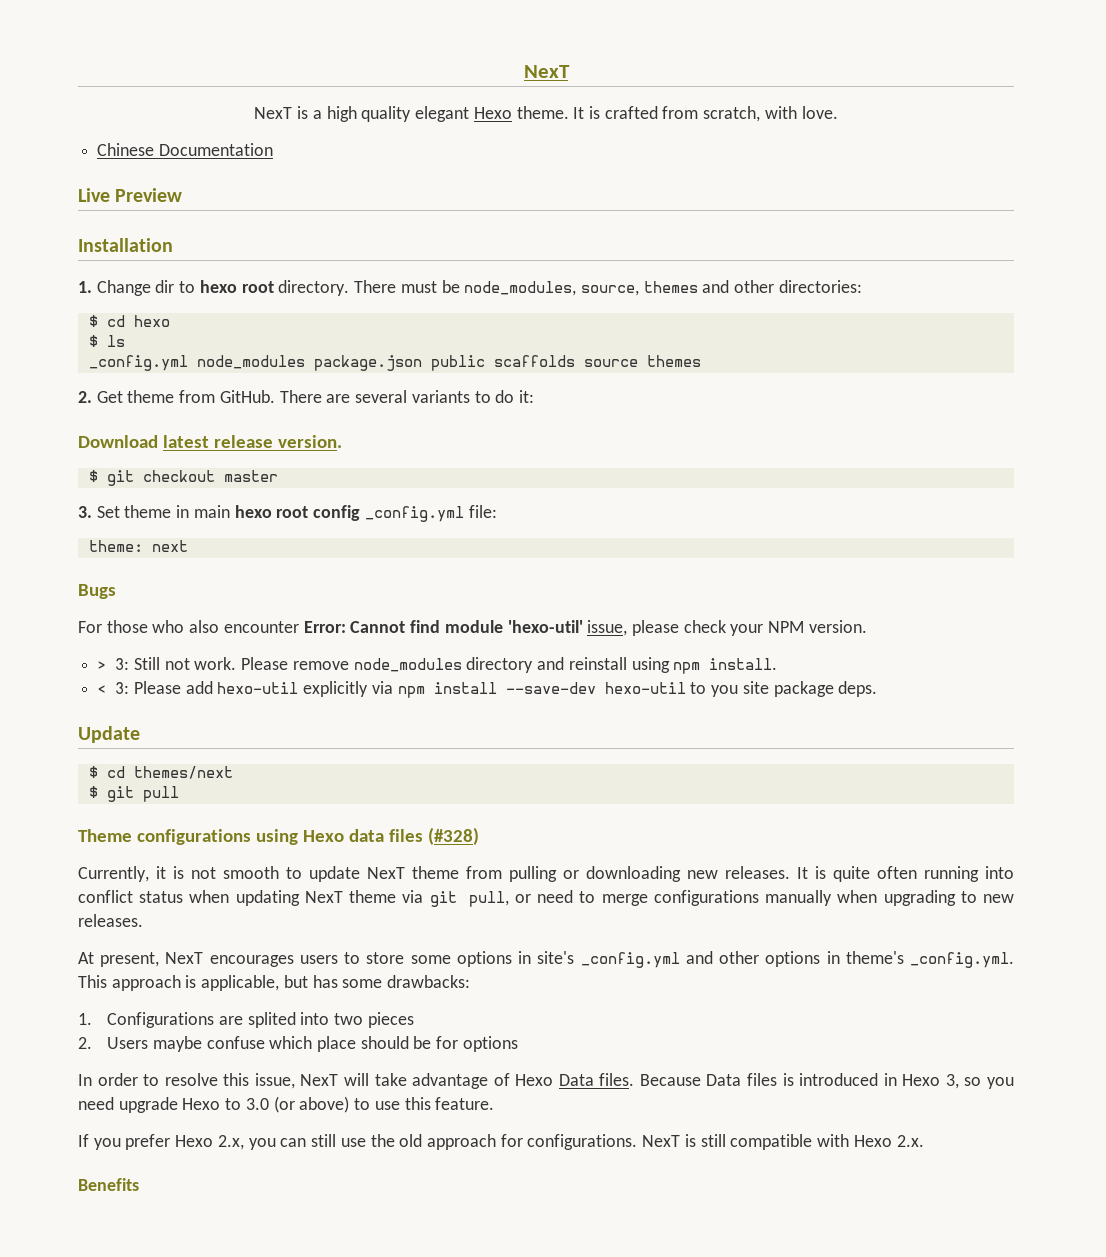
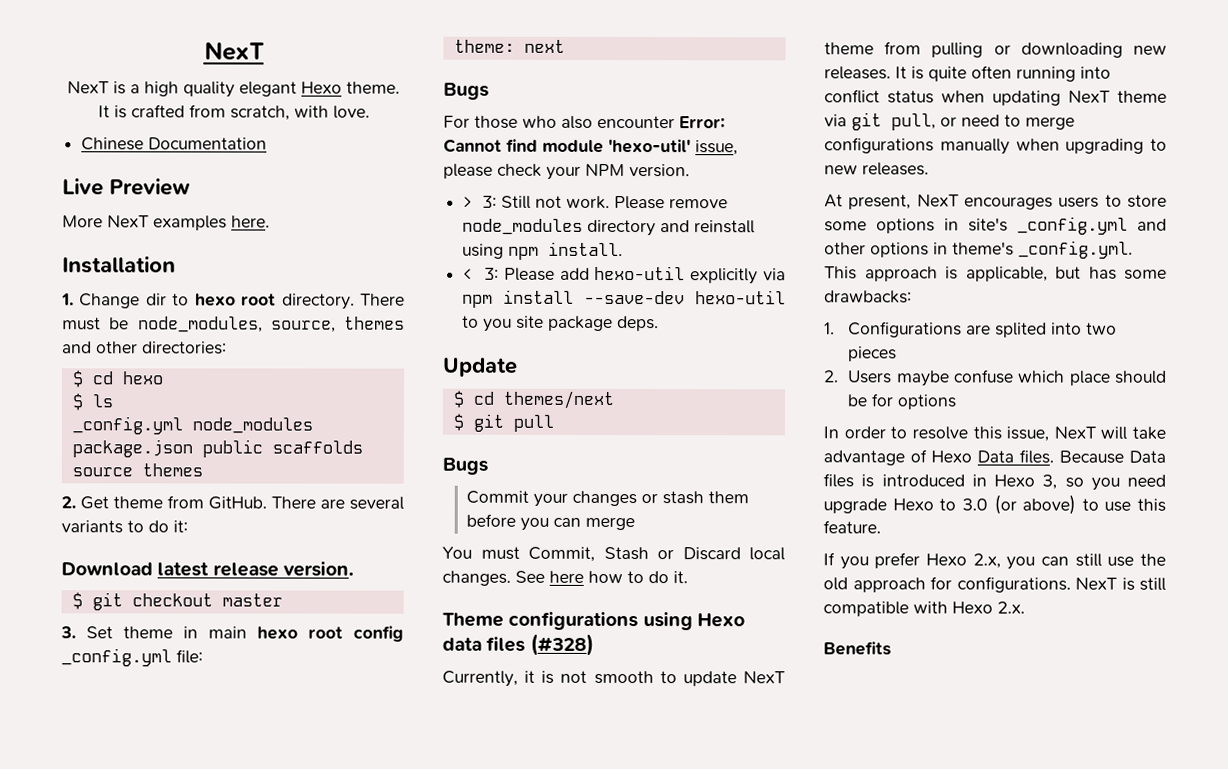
+ More NexT examples here.
  $ git pull
+ Bugs
+ Commit your changes or stash them before you can merge
+ You must Commit, Stash or Discard local changes. See here how to do it.

